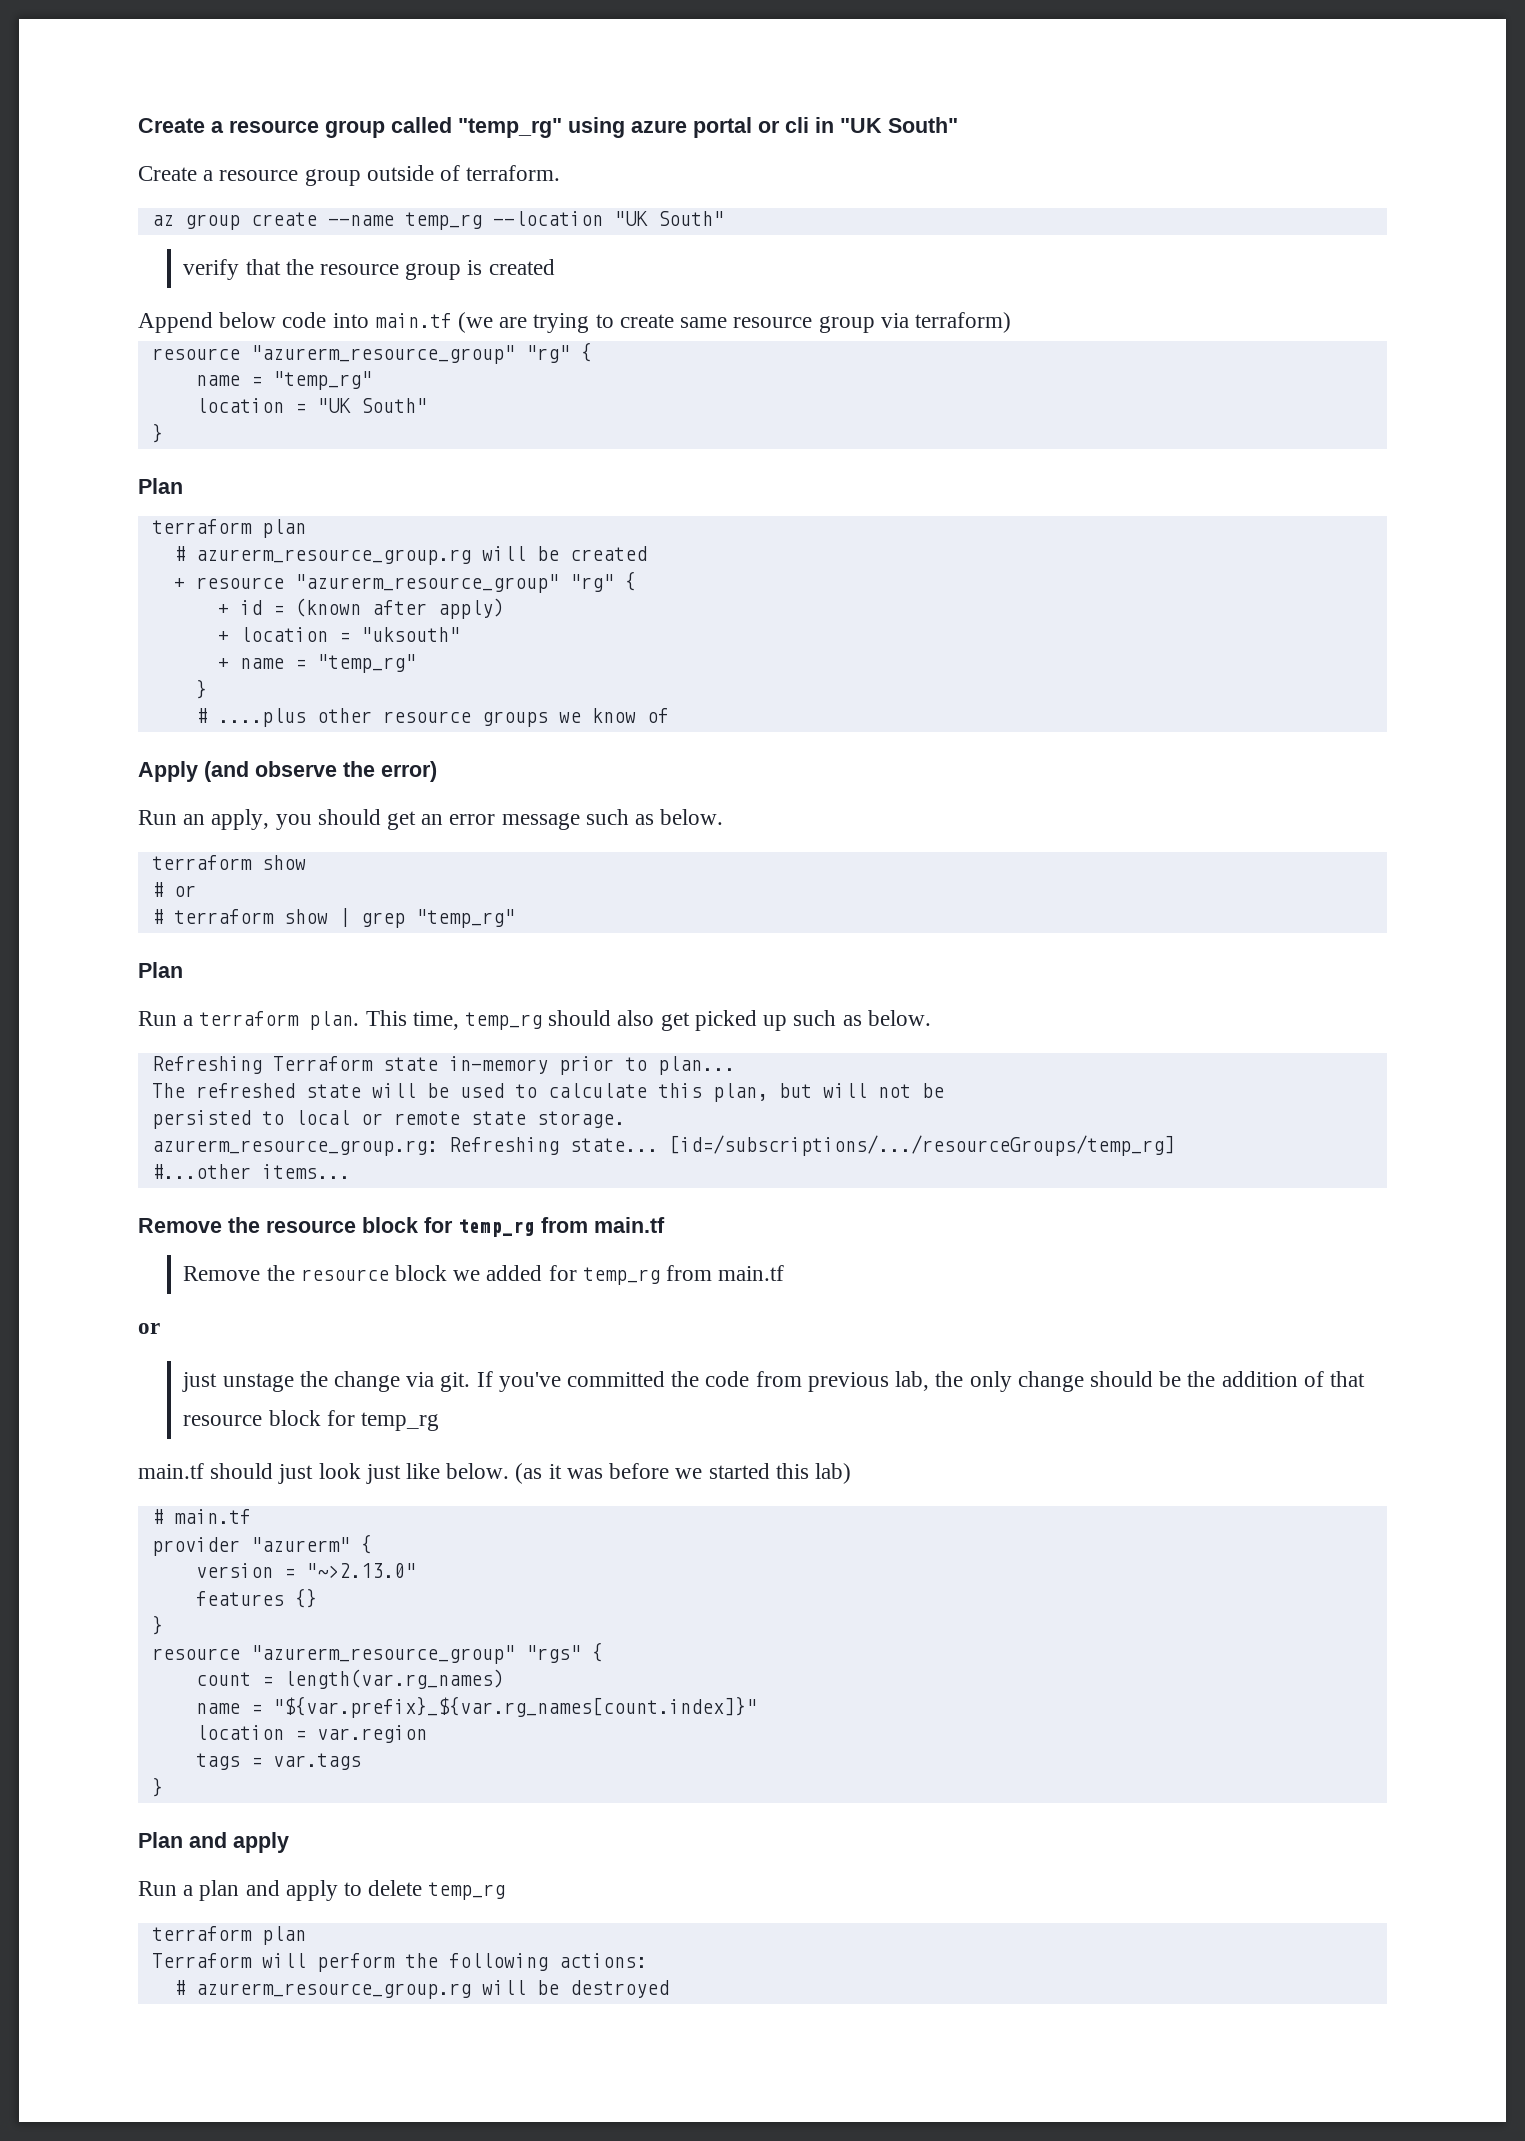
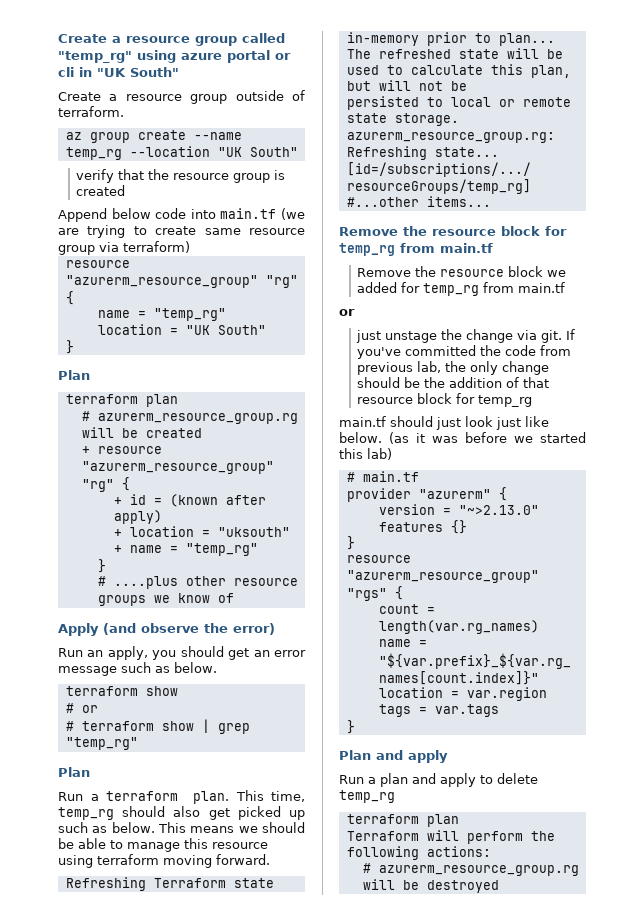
+ This means we should be able to manage this resource using terraform moving forward.

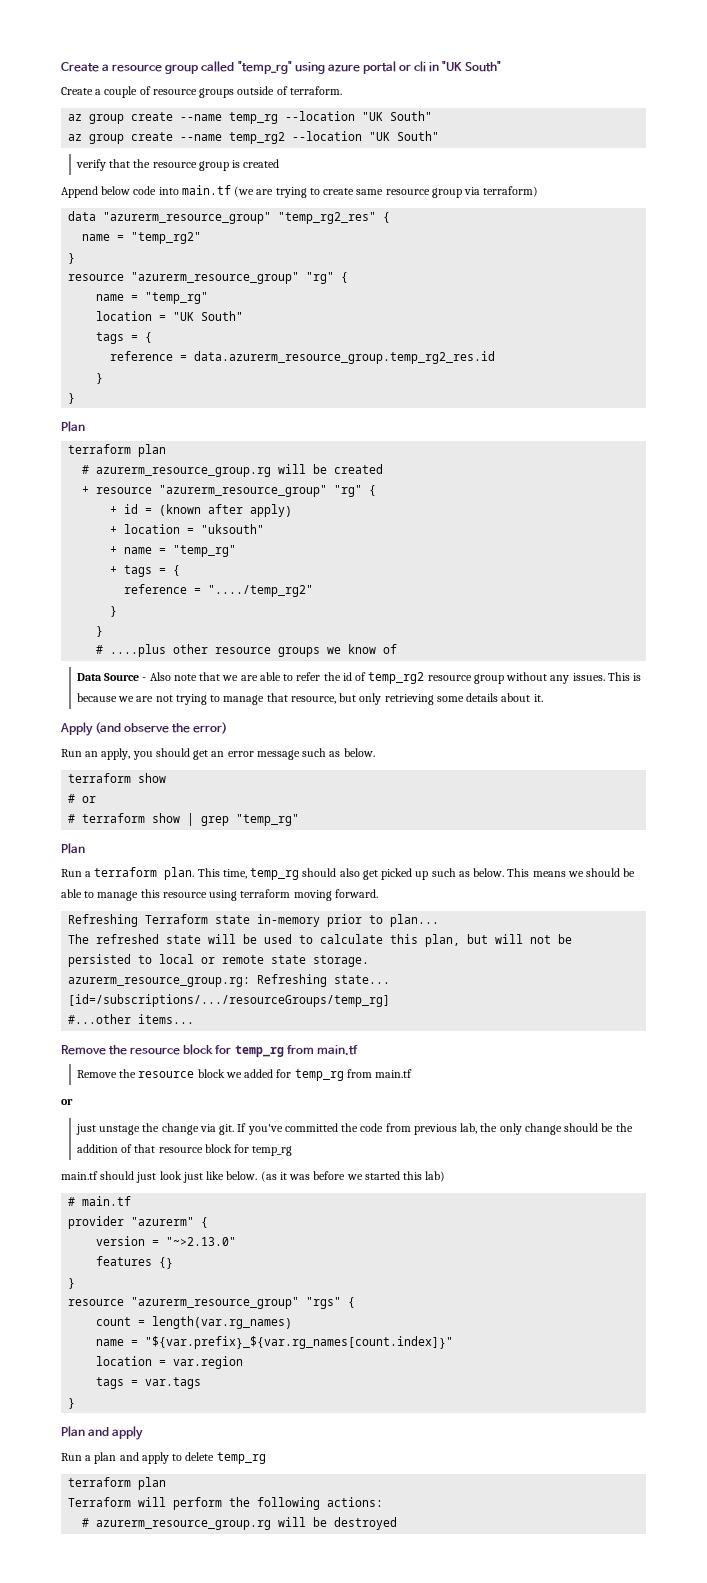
- Create a resource group outside of terraform.
+ Create a couple of resource groups outside of terraform.
+ az group create --name temp_rg2 --location "UK South"
+ data "azurerm_resource_group" "temp_rg2_res" {
+ name = "temp_rg2"
+ }
  location = "UK South"
+ tags = {
+ reference = data.azurerm_resource_group.temp_rg2_res.id
+ }
+ + tags = {
+ reference = "..../temp_rg2"
+ }
+ Data Source - Also note that we are able to refer the id of temp_rg2 resource group without any issues. This is because we are not trying to manage that resource, but only retrieving some details about it.

